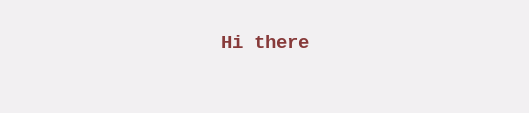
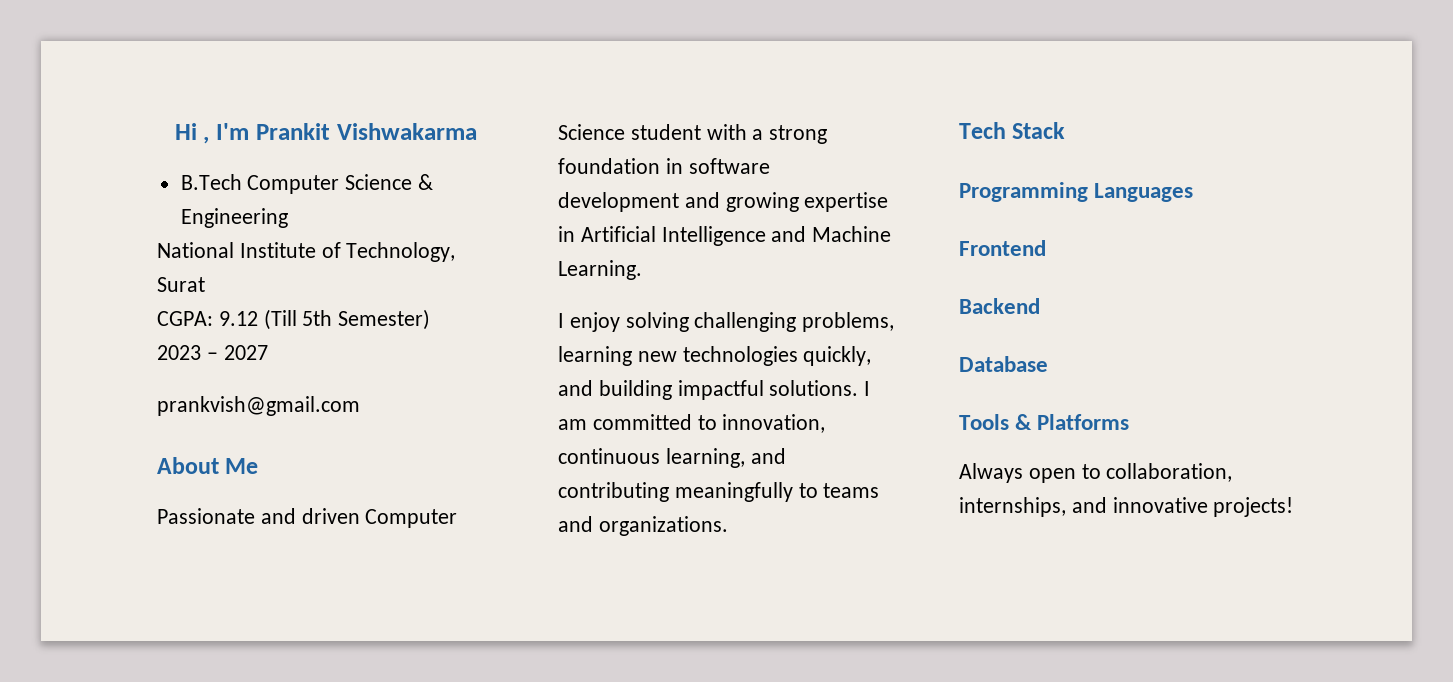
- Hi there
+ Hi , I'm Prankit Vishwakarma
+ B.Tech Computer Science & Engineering
+ National Institute of Technology, Surat
+ CGPA: 9.12 (Till 5th Semester)
+ 2023 – 2027
+ prankvish@gmail.com
+ About Me
+ Passionate and driven Computer Science student with a strong foundation in software development and growing expertise in Artificial Intelligence and Machine Learning.
+ I enjoy solving challenging problems, learning new technologies quickly, and building impactful solutions. I am committed to innovation, continuous learning, and contributing meaningfully to teams and organizations.
+ Tech Stack
+ Programming Languages
+ Frontend
+ Backend
+ Database
+ Tools & Platforms
+ Always open to collaboration, internships, and innovative projects!

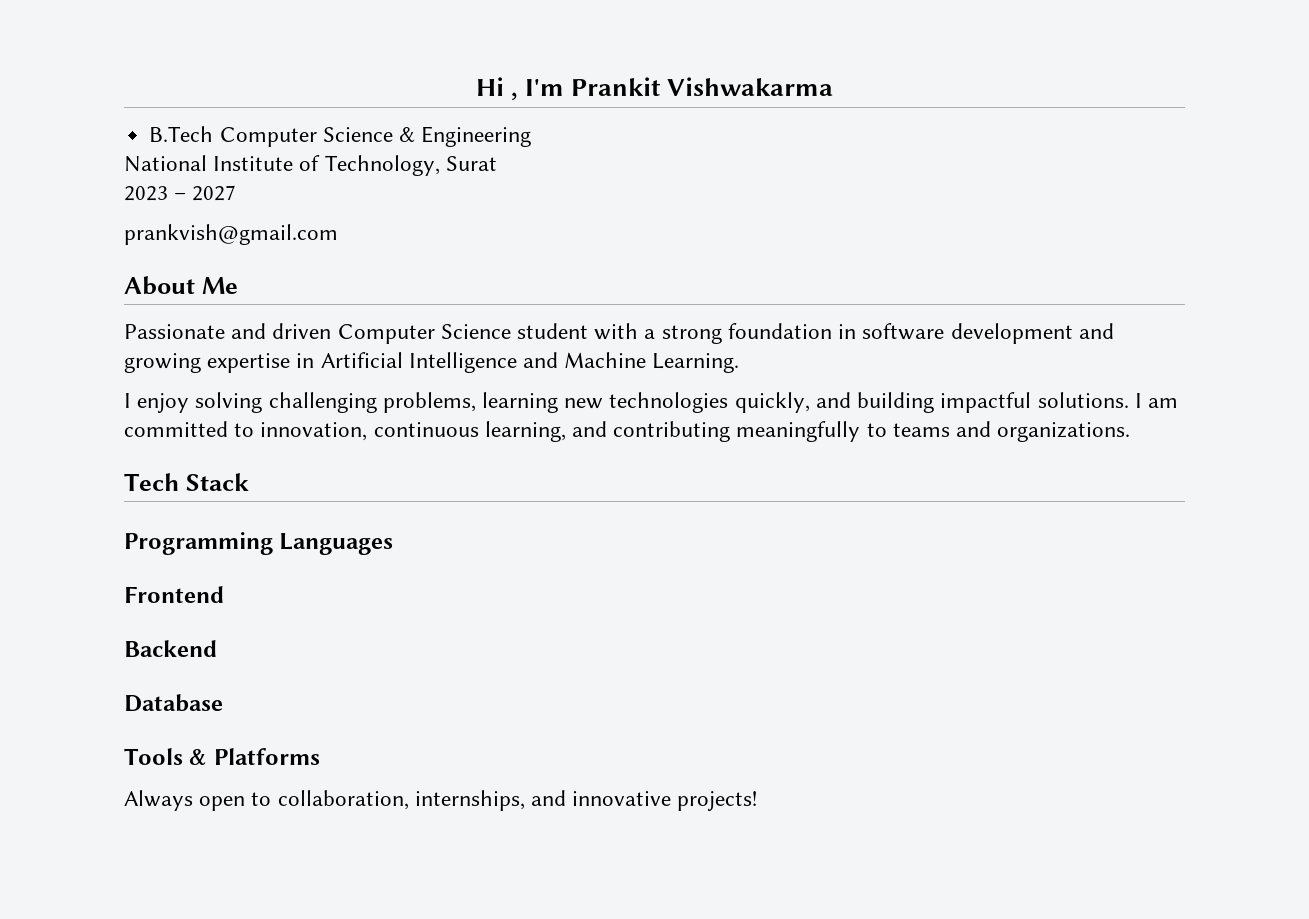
- CGPA: 9.12 (Till 5th Semester)

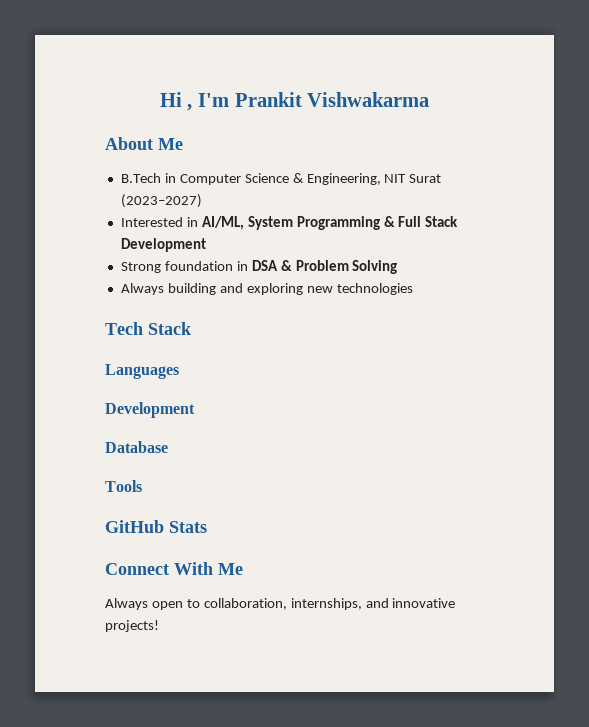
+ About Me
- B.Tech Computer Science & Engineering
- National Institute of Technology, Surat
- 2023 – 2027
- prankvish@gmail.com
- About Me
- Passionate and driven Computer Science student with a strong foundation in software development and growing expertise in Artificial Intelligence and Machine Learning.
- I enjoy solving challenging problems, learning new technologies quickly, and building impactful solutions. I am committed to innovation, continuous learning, and contributing meaningfully to teams and organizations.
+ B.Tech in Computer Science & Engineering, NIT Surat (2023–2027)
+ Interested in AI/ML, System Programming & Full Stack Development
+ Strong foundation in DSA & Problem Solving
+ Always building and exploring new technologies
- Programming Languages
- Frontend
- Backend
+ Languages
+ Development
- Tools & Platforms
+ Tools
+ GitHub Stats
+ Connect With Me

